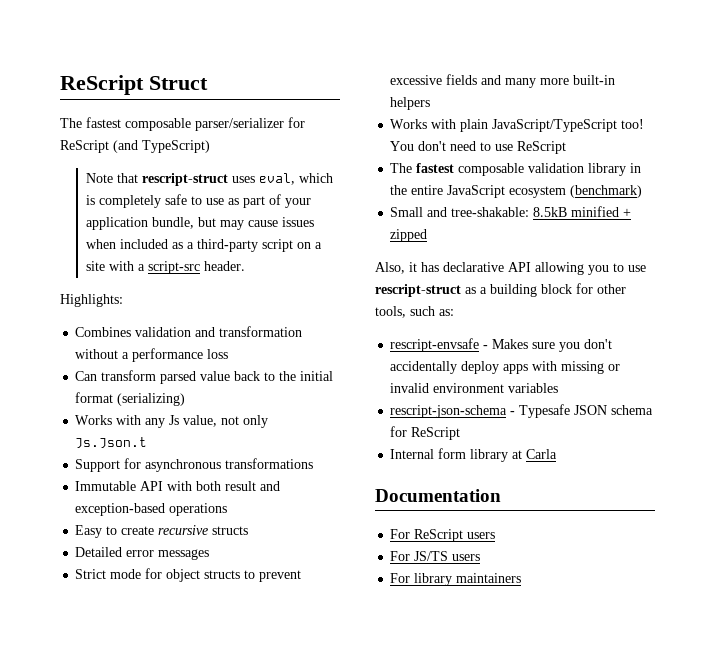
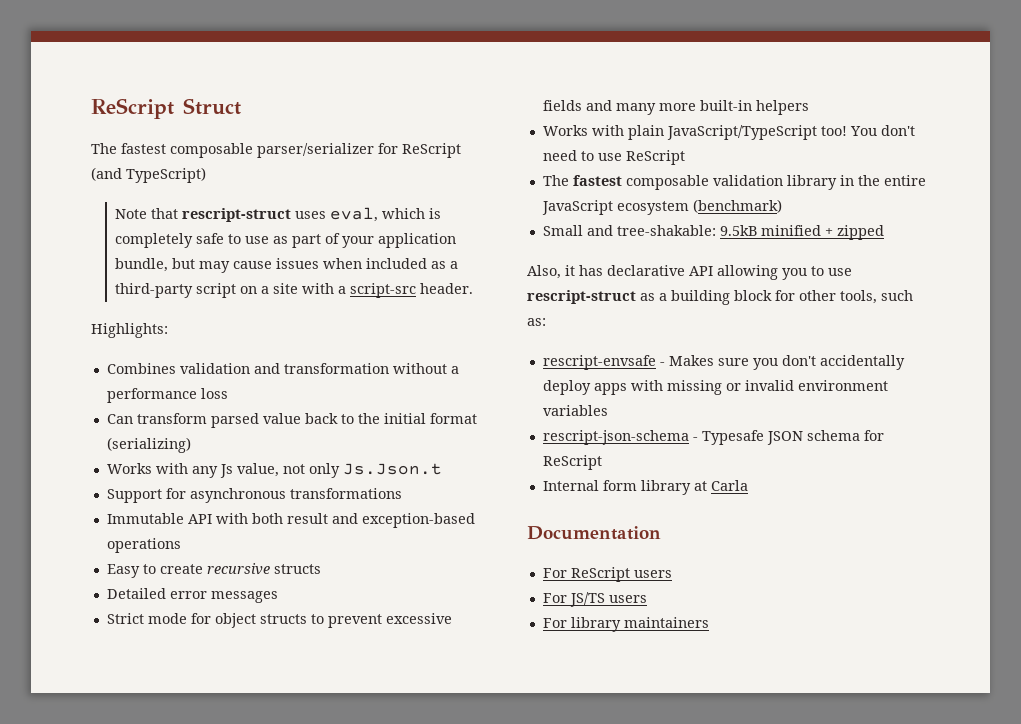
- Small and tree-shakable: 8.5kB minified + zipped
+ Small and tree-shakable: 9.5kB minified + zipped

